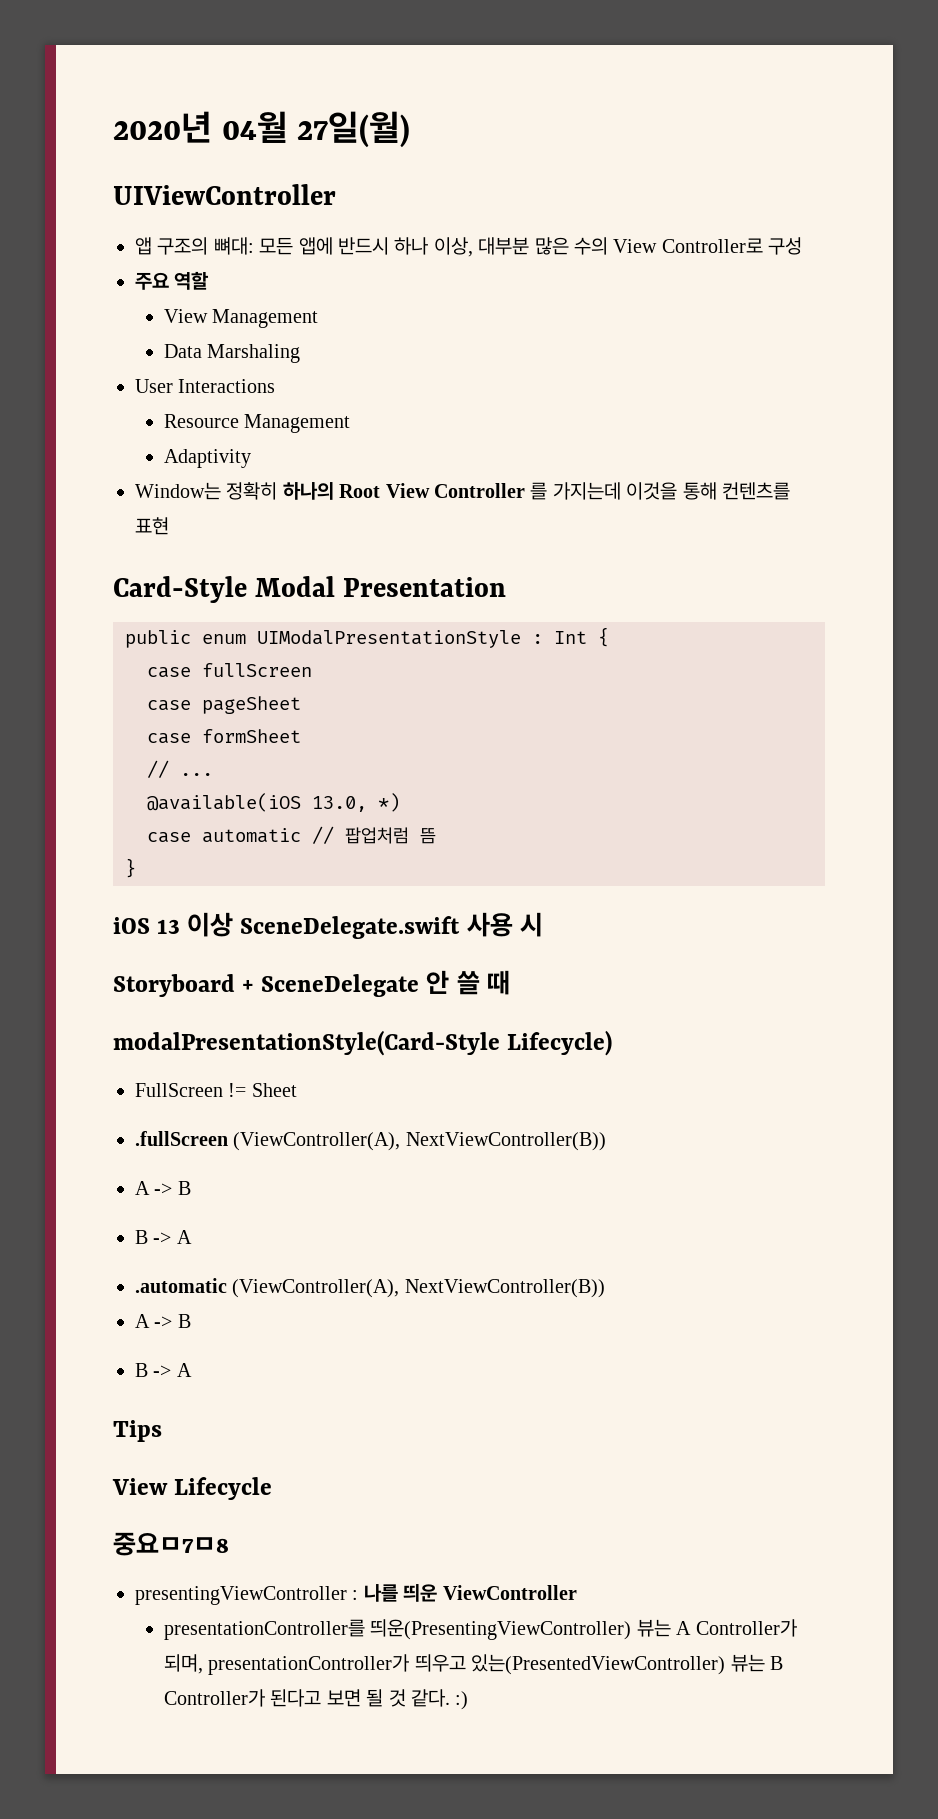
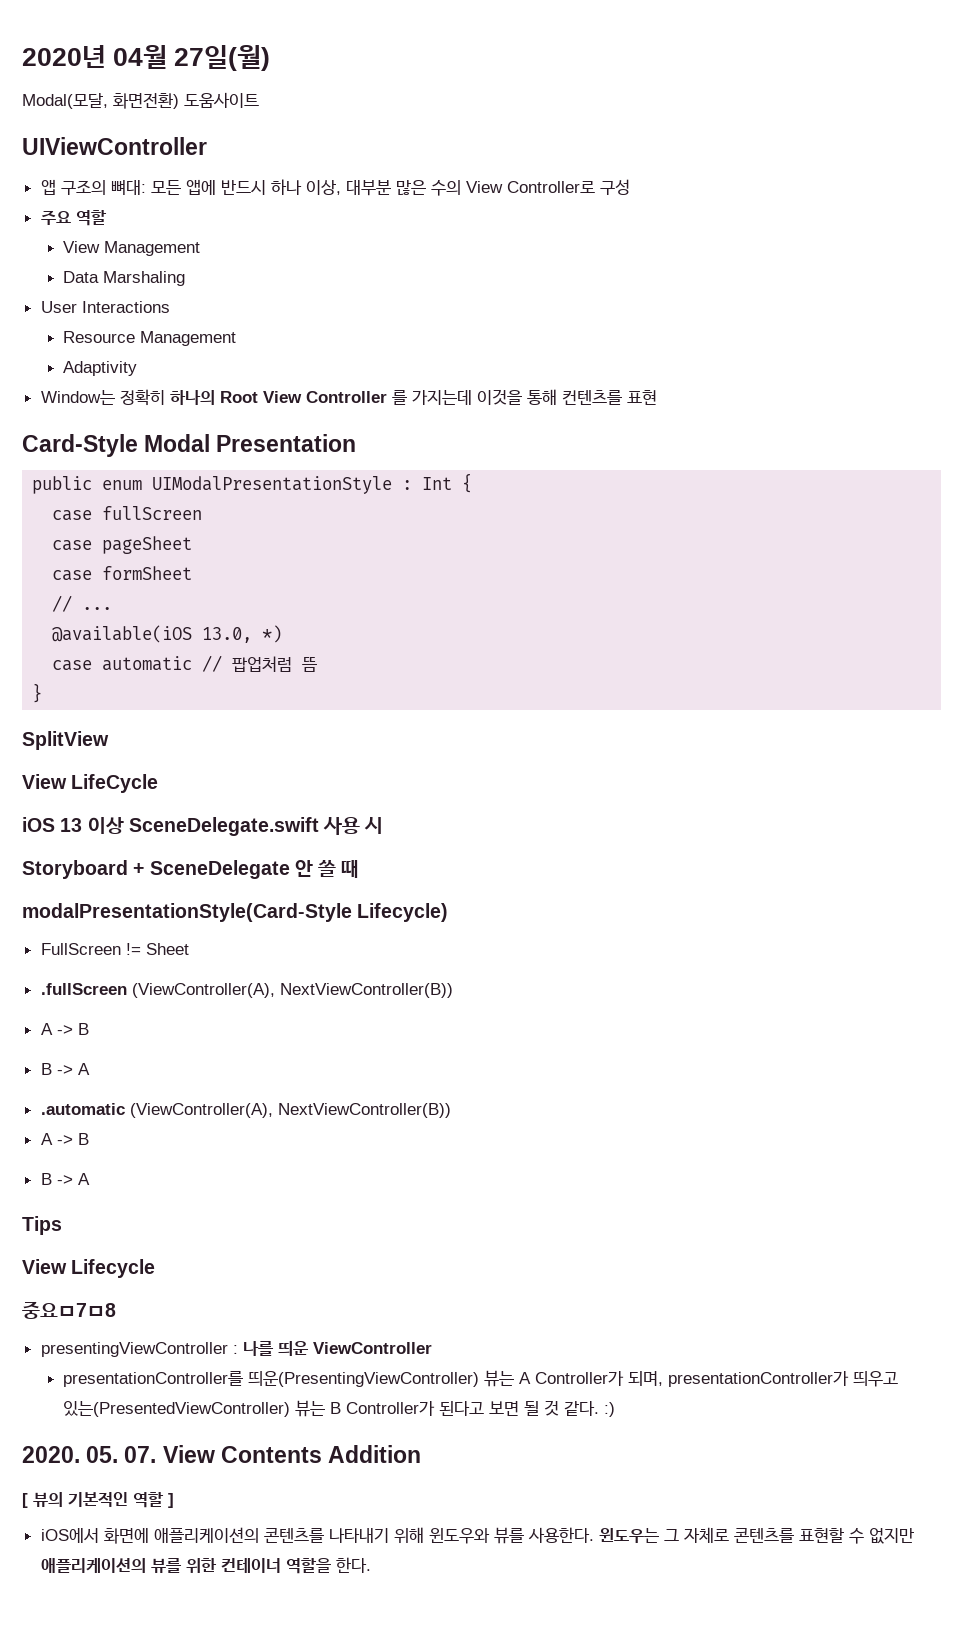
+ Modal(모달, 화면전환) 도움사이트
+ SplitView
+ View LifeCycle
+ 2020. 05. 07. View Contents Addition
+ [ 뷰의 기본적인 역할 ]
+ iOS에서 화면에 애플리케이션의 콘텐츠를 나타내기 위해 윈도우와 뷰를 사용한다. 윈도우는 그 자체로 콘텐츠를 표현할 수 없지만 애플리케이션의 뷰를 위한 컨테이너 역할을 한다.

